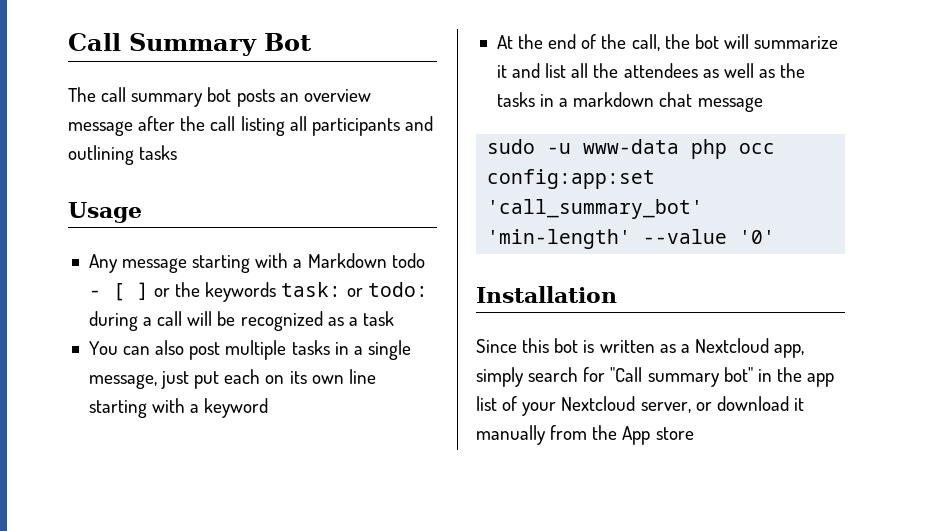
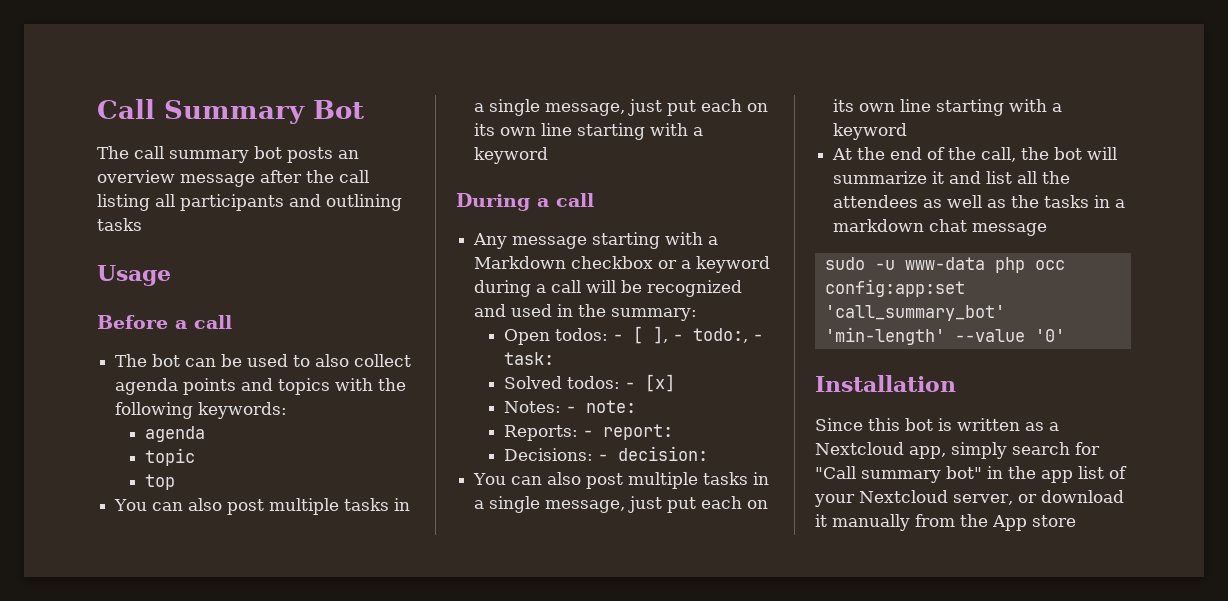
+ Before a call
+ The bot can be used to also collect agenda points and topics with the following keywords:
+ agenda
+ topic
+ top
+ You can also post multiple tasks in a single message, just put each on its own line starting with a keyword
+ During a call
- Any message starting with a Markdown todo - [ ] or the keywords task: or todo: during a call will be recognized as a task
+ Any message starting with a Markdown checkbox or a keyword during a call will be recognized and used in the summary:
+ Open todos: - [ ], - todo:, - task:
+ Solved todos: - [x]
+ Notes: - note:
+ Reports: - report:
+ Decisions: - decision:

